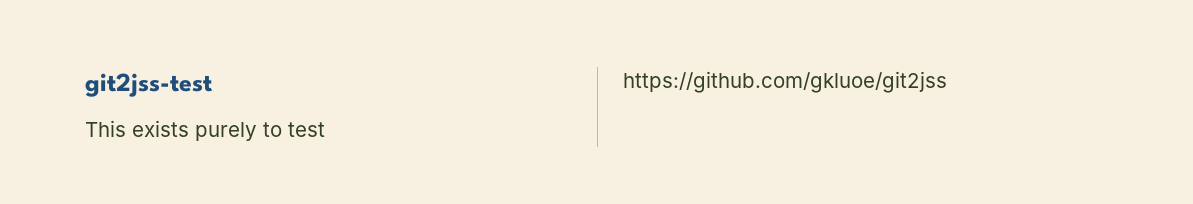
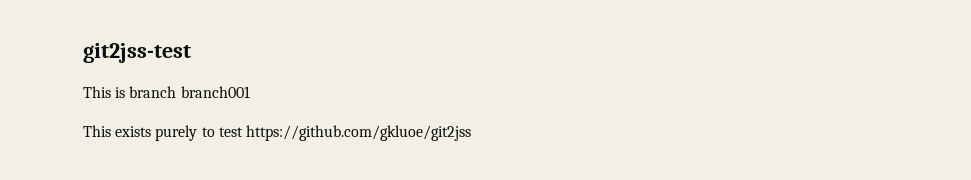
+ This is branch branch001

